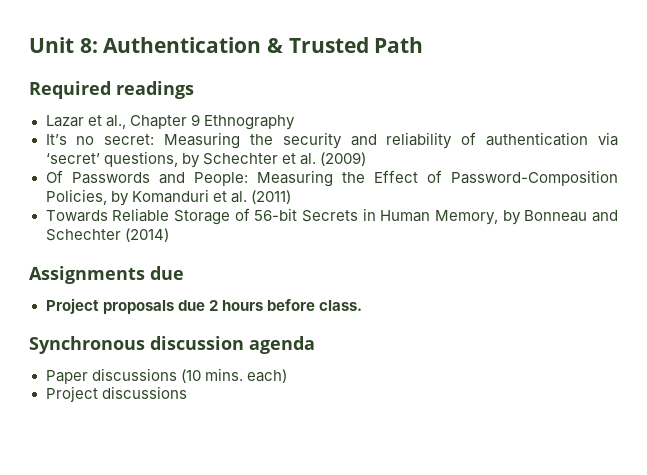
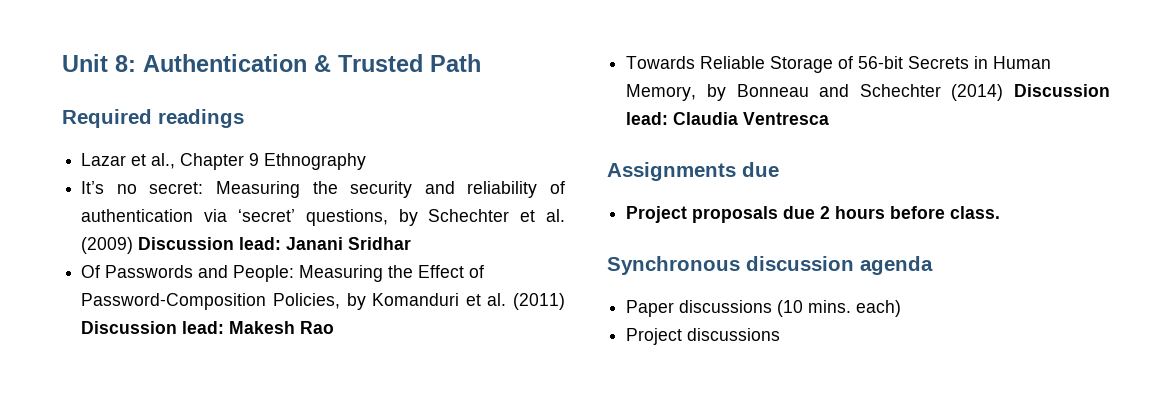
- It’s no secret: Measuring the security and reliability of authentication via ‘secret’ questions, by Schechter et al. (2009)
+ It’s no secret: Measuring the security and reliability of authentication via ‘secret’ questions, by Schechter et al. (2009) Discussion lead: Janani Sridhar
- Of Passwords and People: Measuring the Effect of Password-Composition Policies, by Komanduri et al. (2011)
+ Of Passwords and People: Measuring the Effect of Password-Composition Policies, by Komanduri et al. (2011) Discussion lead: Makesh Rao
- Towards Reliable Storage of 56-bit Secrets in Human Memory, by Bonneau and Schechter (2014)
+ Towards Reliable Storage of 56-bit Secrets in Human Memory, by Bonneau and Schechter (2014) Discussion lead: Claudia Ventresca

